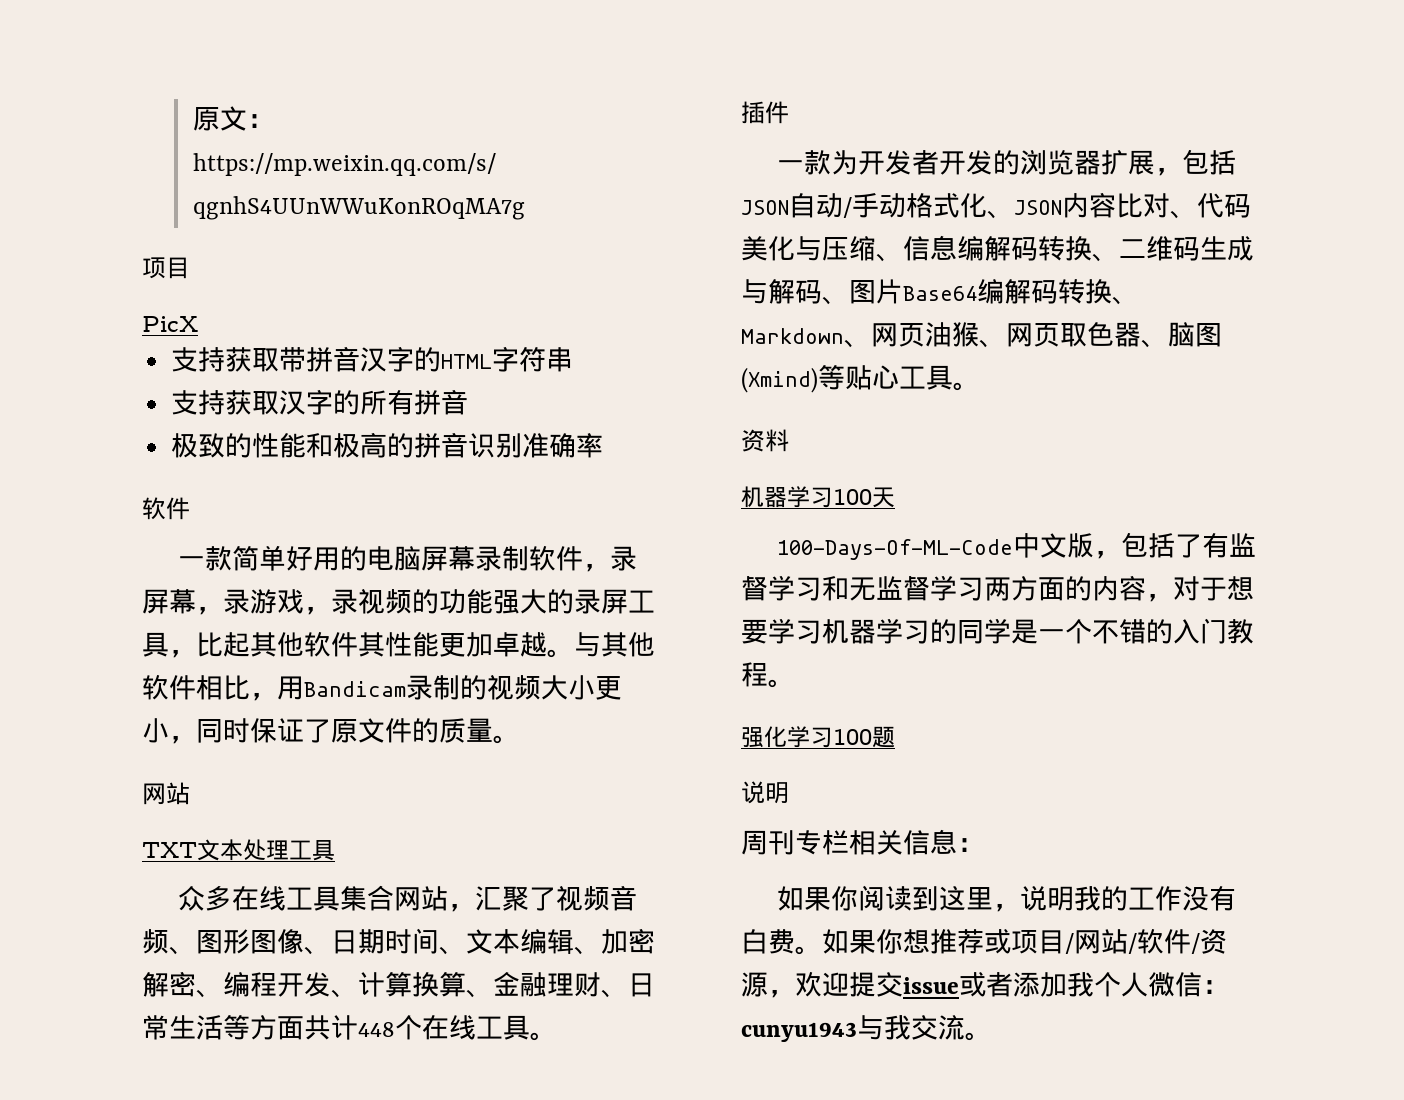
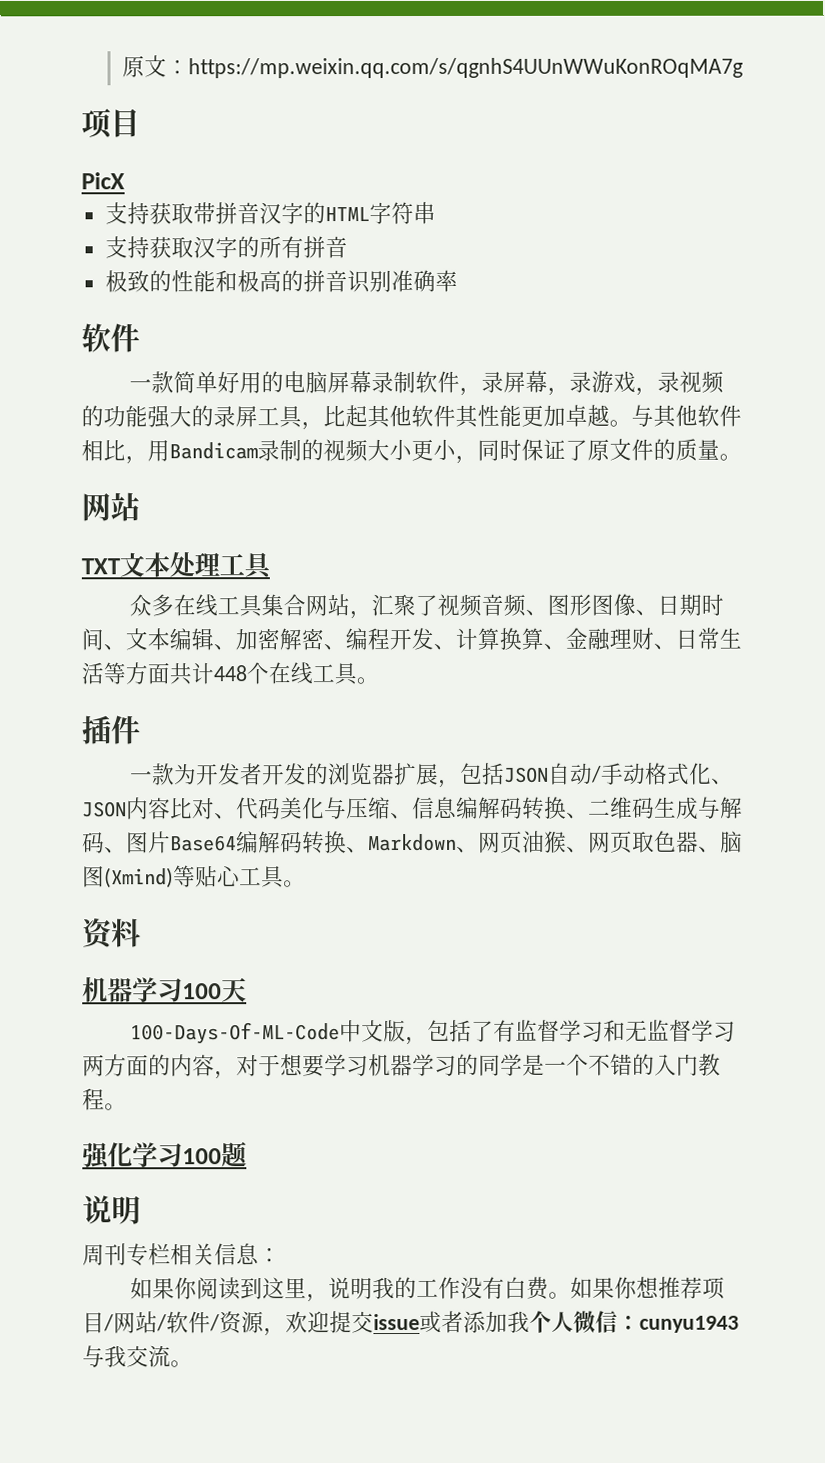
- 如果你想推荐或项目/网站/软件/资源，欢迎提交issue或者添加我个人微信：cunyu1943与我交流。
+ 如果你想推荐项目/网站/软件/资源，欢迎提交issue或者添加我个人微信：cunyu1943与我交流。

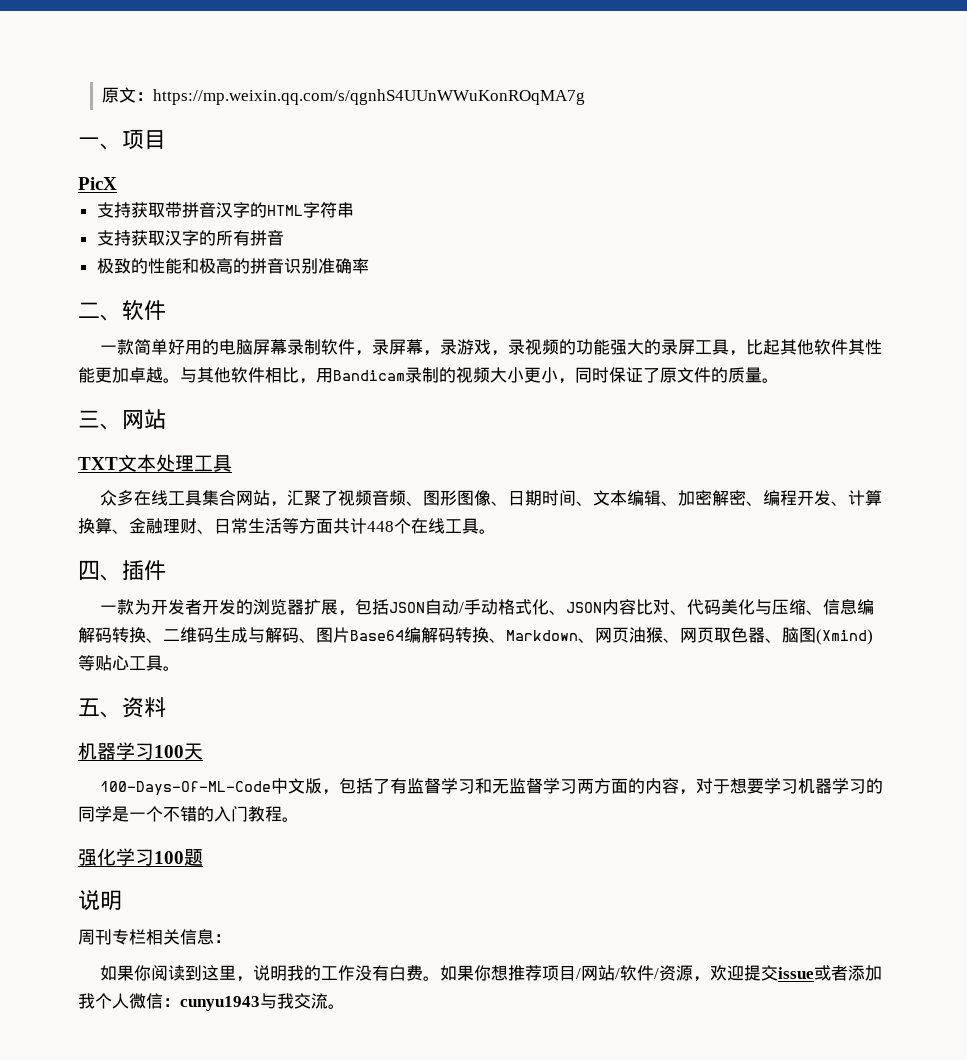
  原文：https://mp.weixin.qq.com/s/qgnhS4UUnWWuKonROqMA7g
- 项目
+ 一、项目
  极致的性能和极高的拼音识别准确率
- 软件
+ 二、软件
  与其他软件相比，用Bandicam录制的视频大小更小，同时保证了原文件的质量。
- 网站
+ 三、网站
- 插件
+ 四、插件
- 资料
+ 五、资料

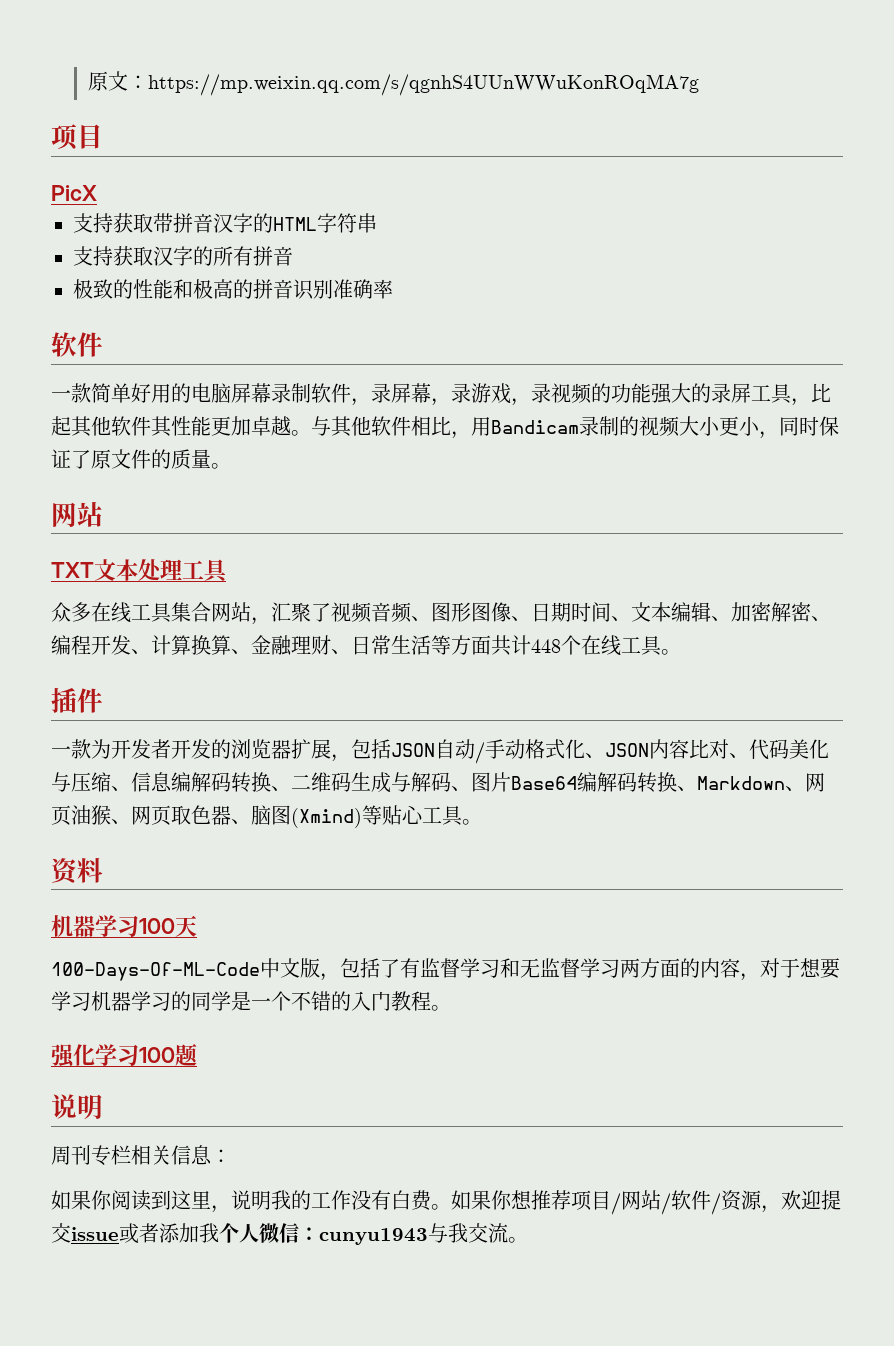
  原文：https://mp.weixin.qq.com/s/qgnhS4UUnWWuKonROqMA7g
- 一、项目
+ 项目
  极致的性能和极高的拼音识别准确率
- 二、软件
+ 软件
  与其他软件相比，用Bandicam录制的视频大小更小，同时保证了原文件的质量。
- 三、网站
+ 网站
- 四、插件
+ 插件
- 五、资料
+ 资料

